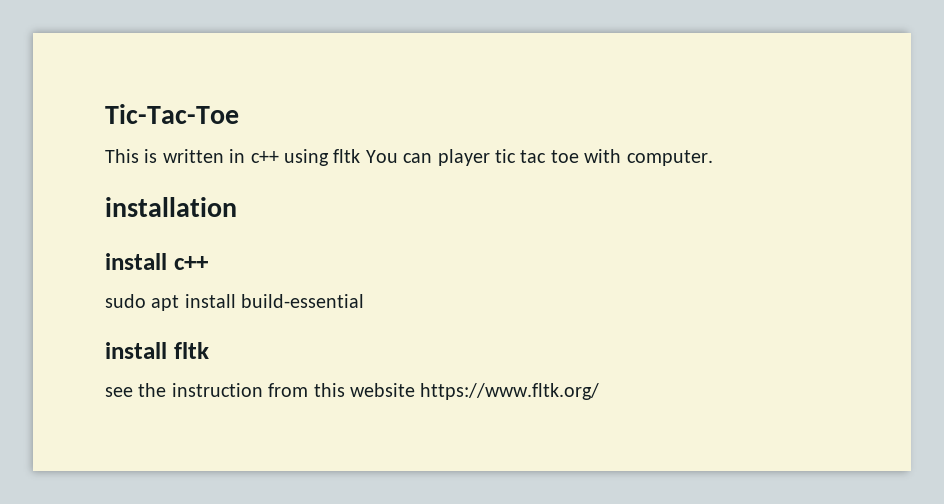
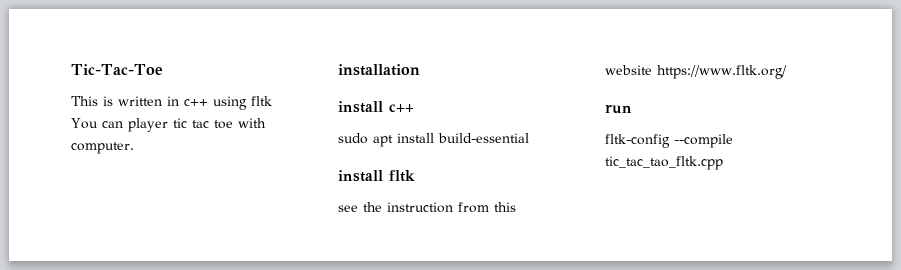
+ run
+ fltk-config --compile tic_tac_tao_fltk.cpp

